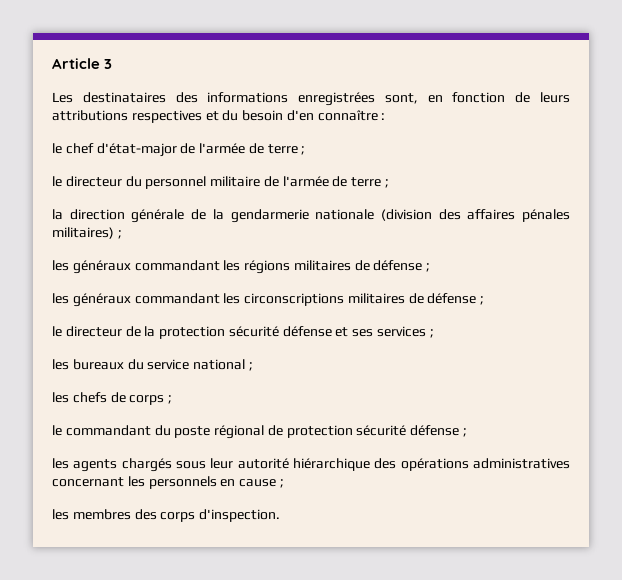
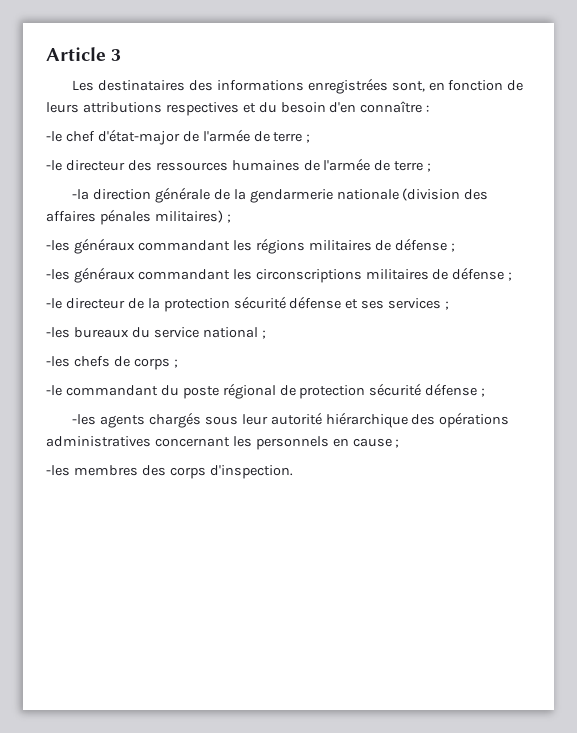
- le chef d'état-major de l'armée de terre ;
+ -le chef d'état-major de l'armée de terre ;
- le directeur du personnel militaire de l'armée de terre ;
- la direction générale de la gendarmerie nationale (division des affaires pénales militaires) ;
+ -le directeur des ressources humaines de l'armée de terre ;
+ -la direction générale de la gendarmerie nationale (division des affaires pénales militaires) ;
- les généraux commandant les régions militaires de défense ;
+ -les généraux commandant les régions militaires de défense ;
- les généraux commandant les circonscriptions militaires de défense ;
+ -les généraux commandant les circonscriptions militaires de défense ;
- le directeur de la protection sécurité défense et ses services ;
+ -le directeur de la protection sécurité défense et ses services ;
- les bureaux du service national ;
+ -les bureaux du service national ;
- les chefs de corps ;
+ -les chefs de corps ;
- le commandant du poste régional de protection sécurité défense ;
+ -le commandant du poste régional de protection sécurité défense ;
- les agents chargés sous leur autorité hiérarchique des opérations administratives concernant les personnels en cause ;
+ -les agents chargés sous leur autorité hiérarchique des opérations administratives concernant les personnels en cause ;
- les membres des corps d'inspection.
+ -les membres des corps d'inspection.

